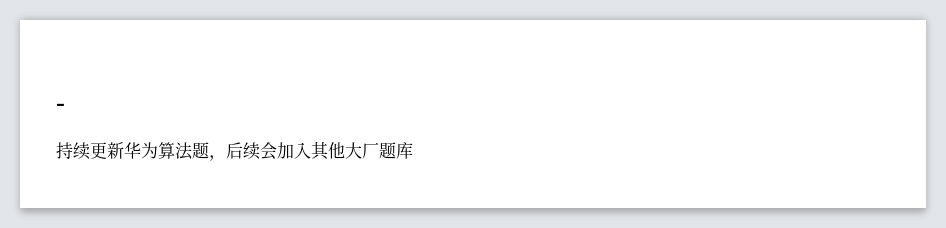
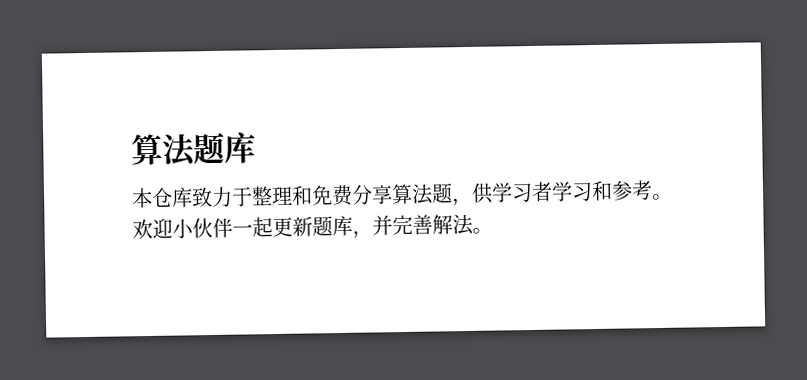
- -
- 持续更新华为算法题，后续会加入其他大厂题库
+ 算法题库
+ 本仓库致力于整理和免费分享算法题，供学习者学习和参考。欢迎小伙伴一起更新题库，并完善解法。

